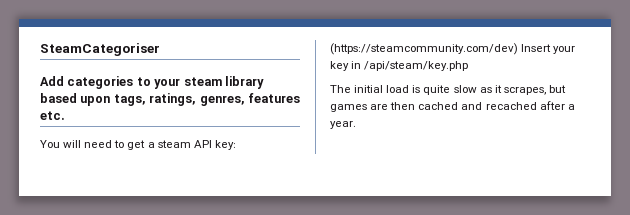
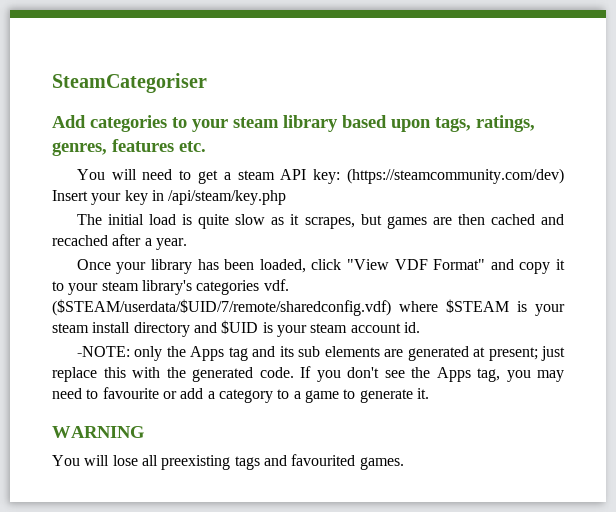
+ Once your library has been loaded, click "View VDF Format" and copy it to your steam library's categories vdf. ($STEAM/userdata/$UID/7/remote/sharedconfig.vdf) where $STEAM is your steam install directory and $UID is your steam account id.
+ -NOTE: only the Apps tag and its sub elements are generated at present; just replace this with the generated code. If you don't see the Apps tag, you may need to favourite or add a category to a game to generate it.
+ WARNING
+ You will lose all preexisting tags and favourited games.

